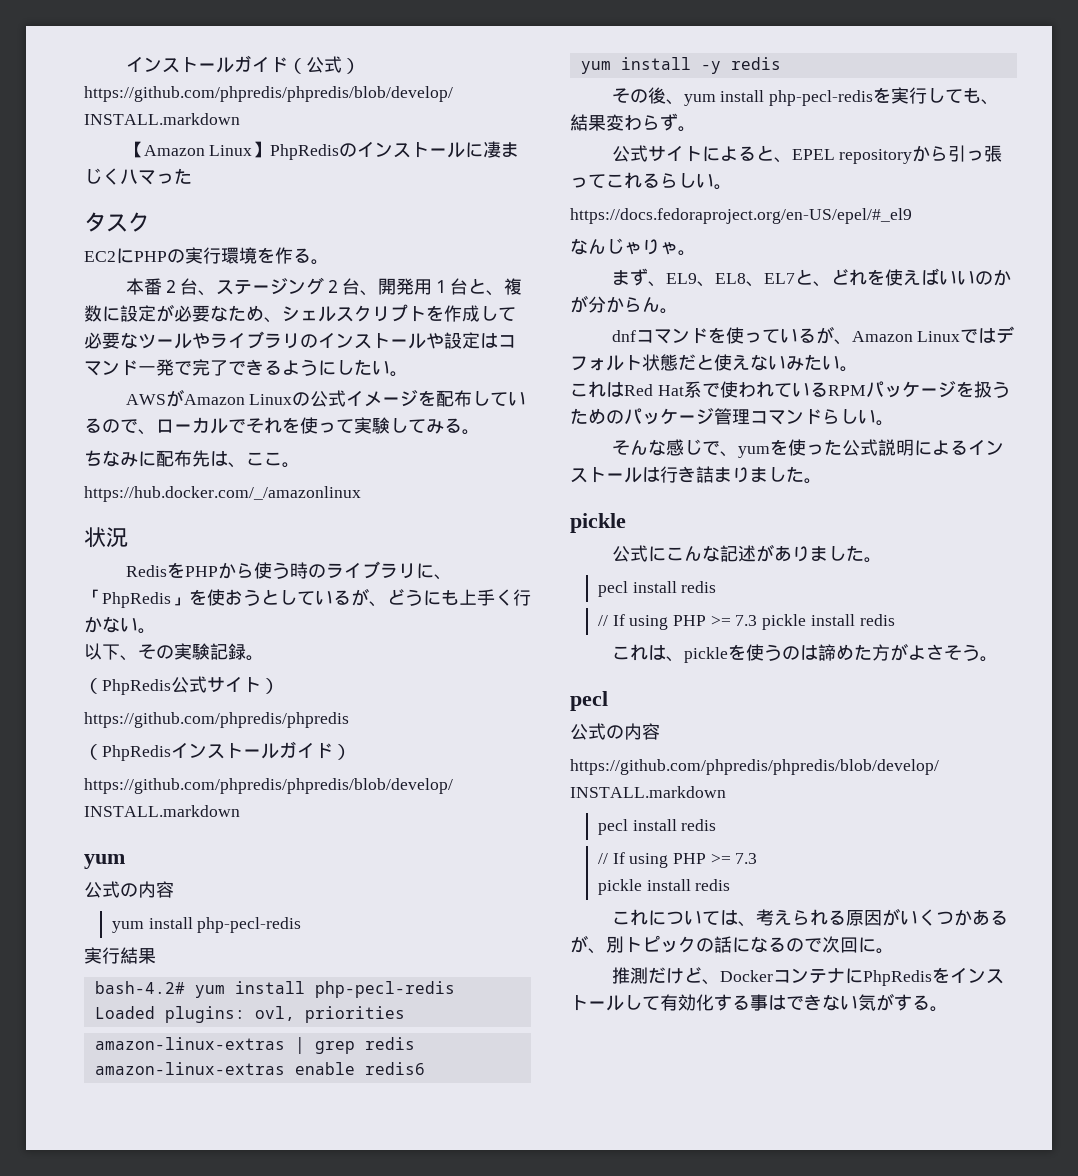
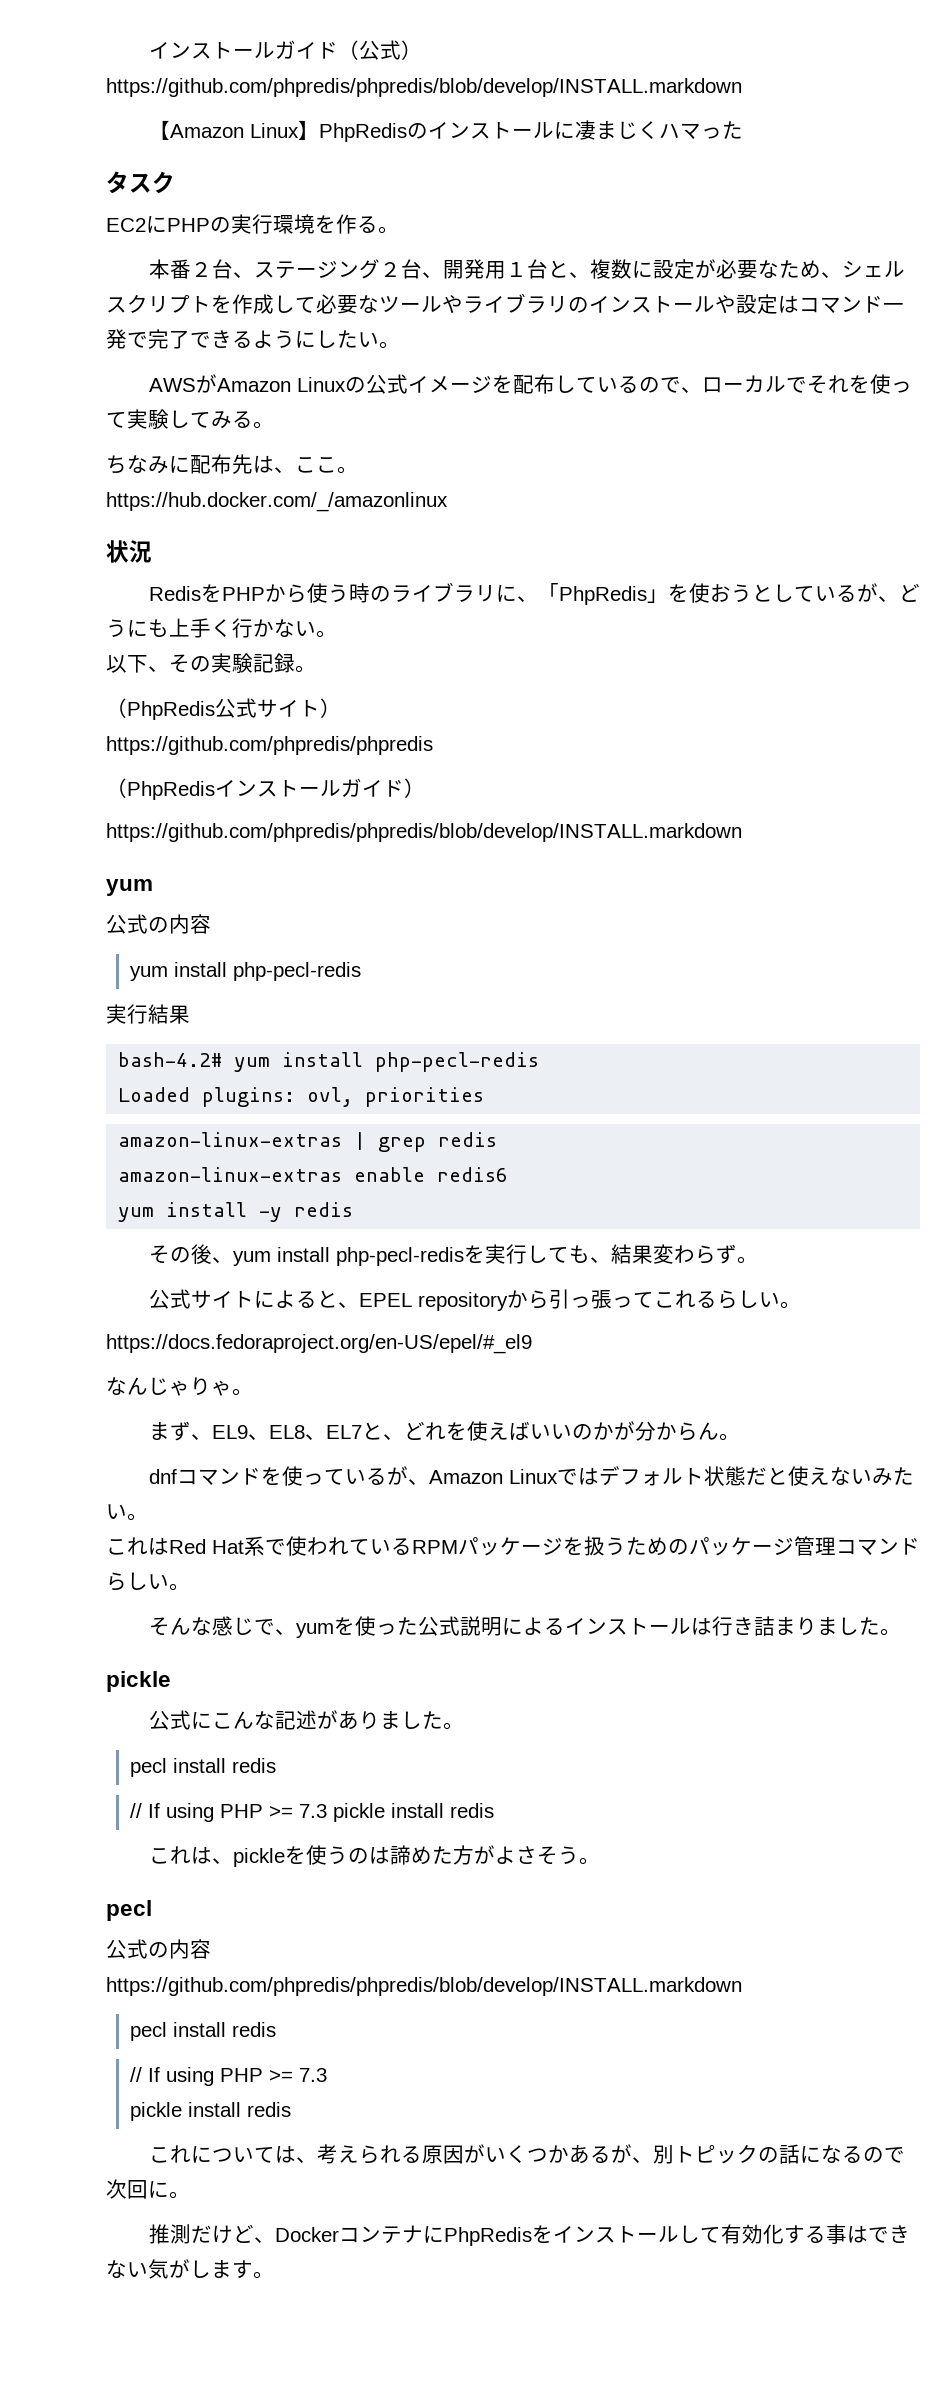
- 推測だけど、DockerコンテナにPhpRedisをインストールして有効化する事はできない気がする。
+ 推測だけど、DockerコンテナにPhpRedisをインストールして有効化する事はできない気がします。

